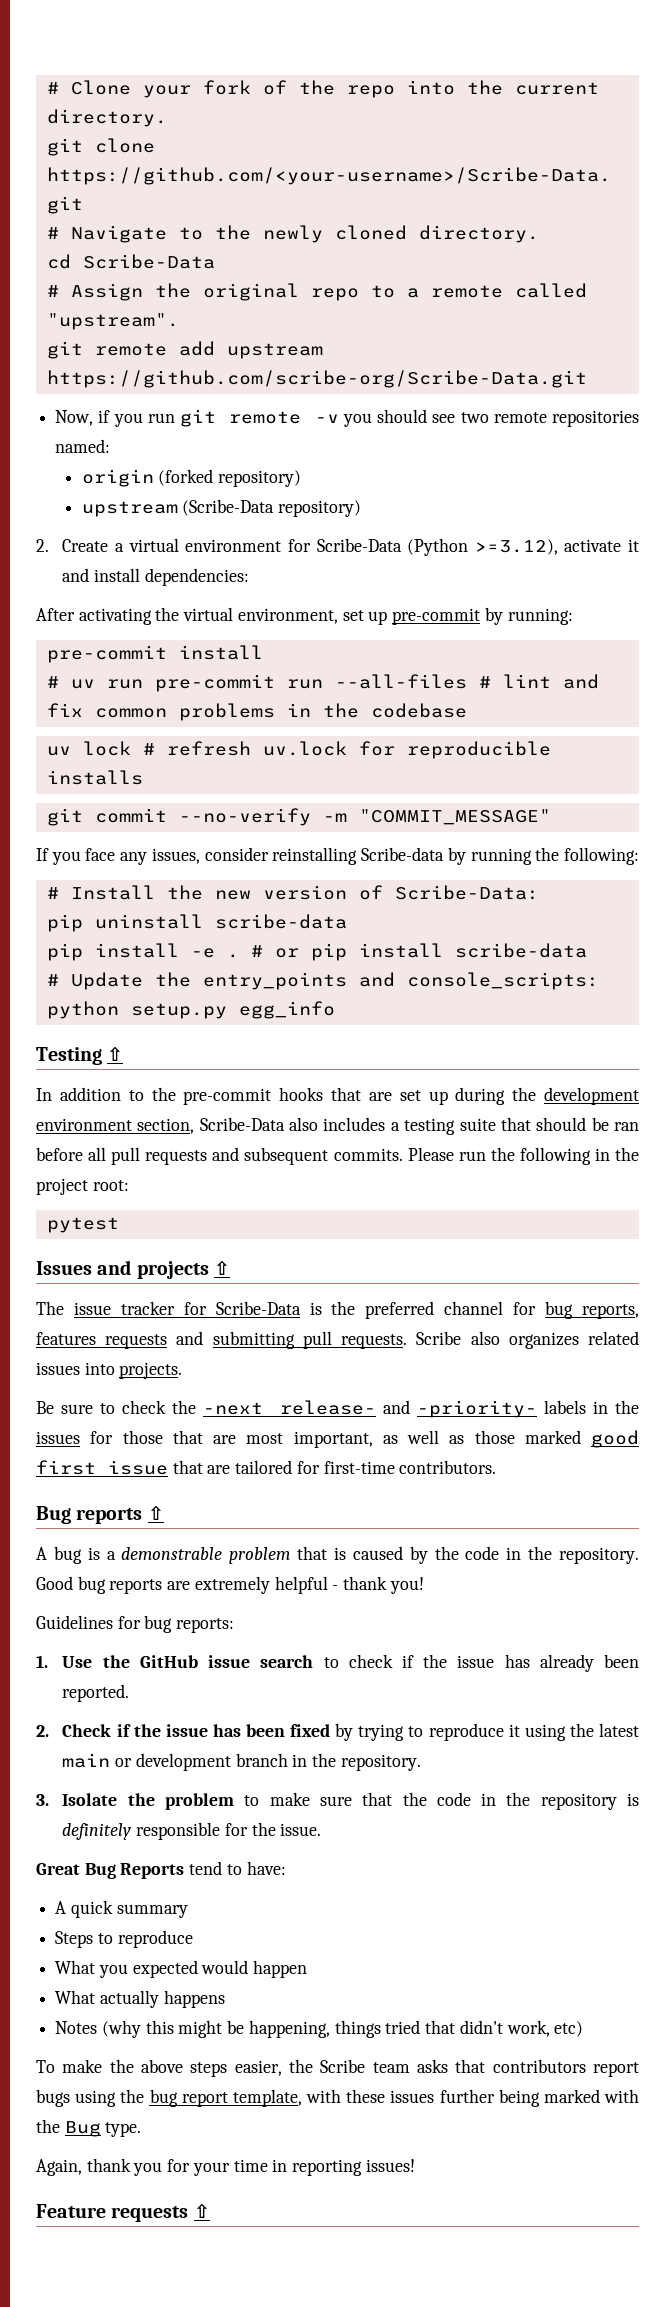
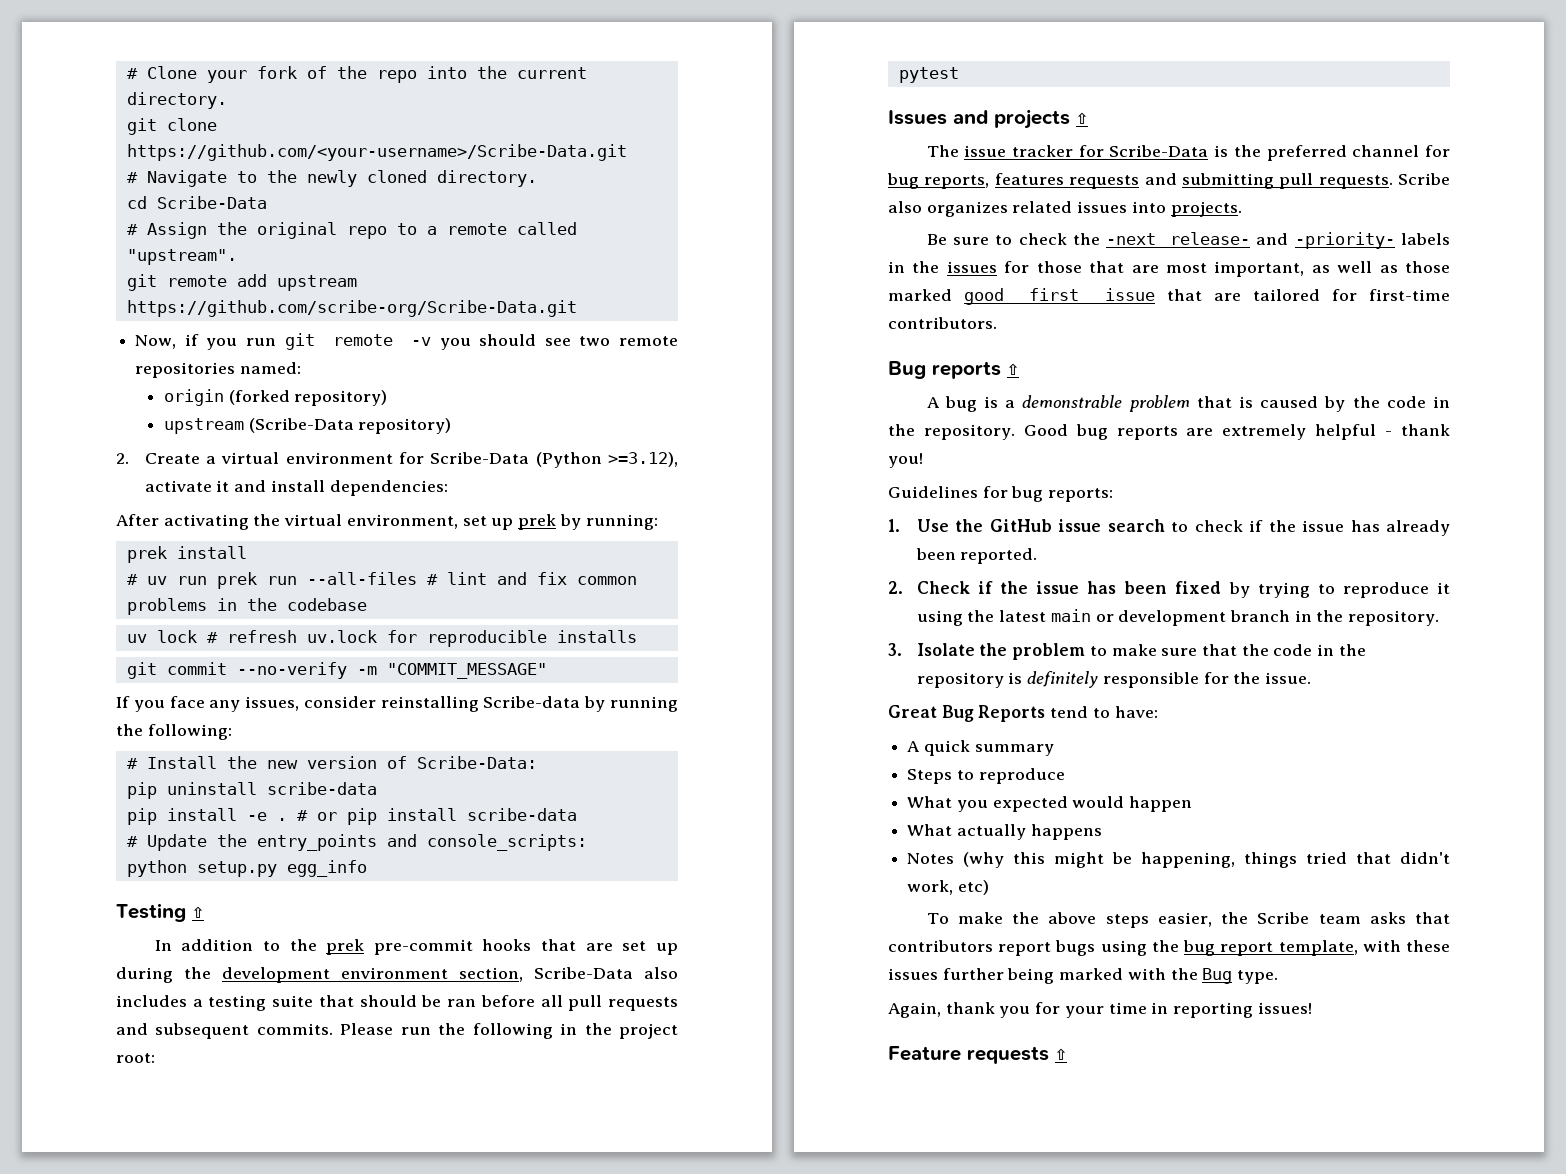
- After activating the virtual environment, set up pre-commit by running:
+ After activating the virtual environment, set up prek by running:
- pre-commit install
+ prek install
- # uv run pre-commit run --all-files # lint and fix common problems in the codebase
+ # uv run prek run --all-files # lint and fix common problems in the codebase
- In addition to the pre-commit hooks that are set up during the development environment section, Scribe-Data also includes a testing suite that should be ran before all pull requests and subsequent commits.
+ In addition to the prek pre-commit hooks that are set up during the development environment section, Scribe-Data also includes a testing suite that should be ran before all pull requests and subsequent commits.

